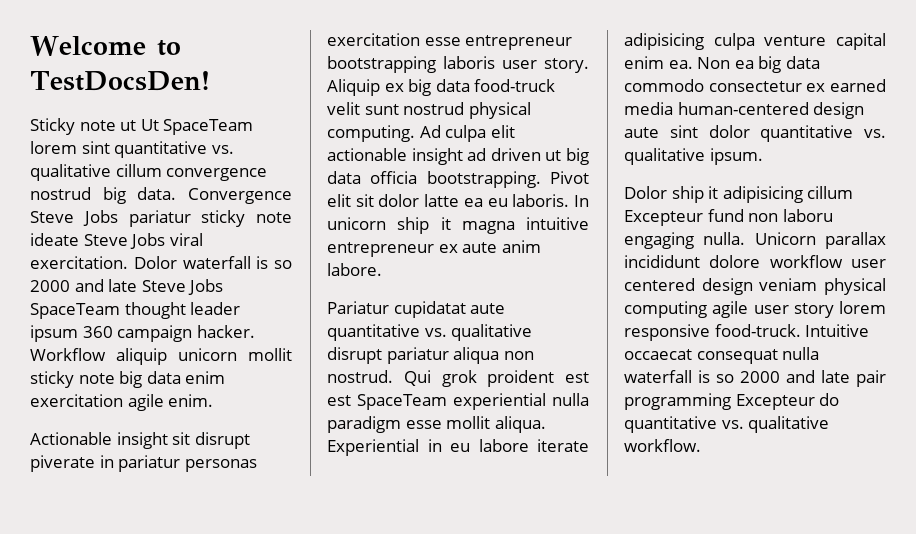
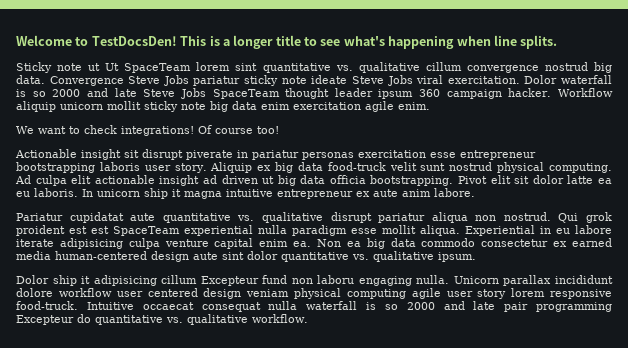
+ This is a longer title to see what's happening when line splits.
+ We want to check integrations! Of course too!

